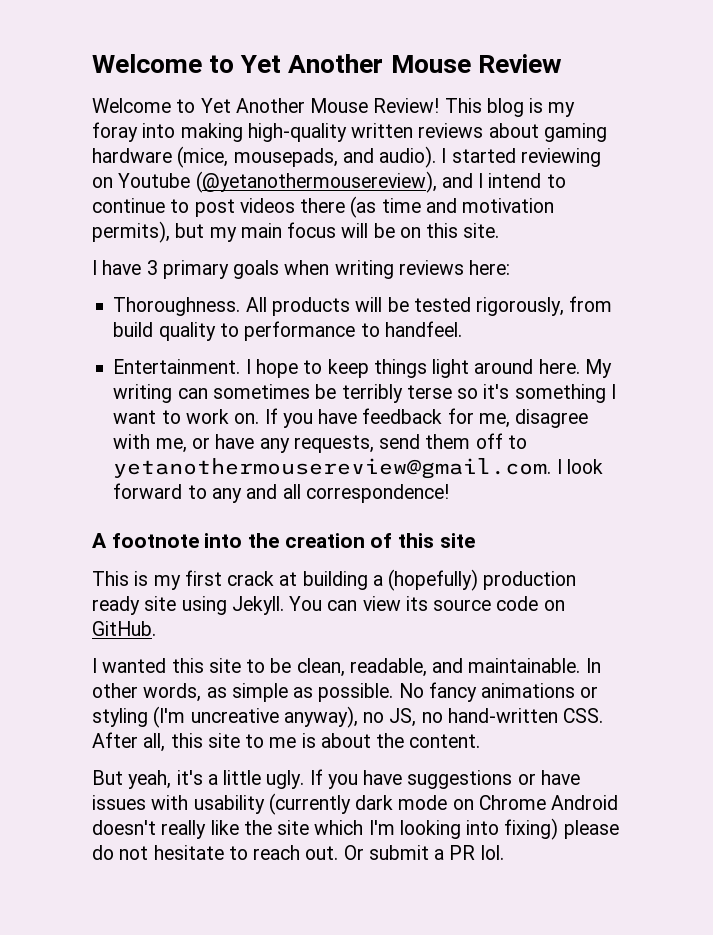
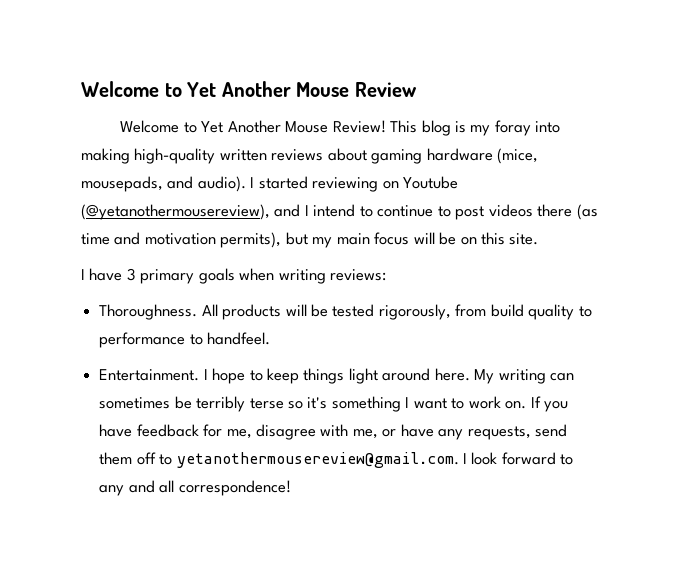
- I have 3 primary goals when writing reviews here:
+ I have 3 primary goals when writing reviews:
- A footnote into the creation of this site
- This is my first crack at building a (hopefully) production ready site using Jekyll. You can view its source code on GitHub.
- I wanted this site to be clean, readable, and maintainable. In other words, as simple as possible. No fancy animations or styling (I'm uncreative anyway), no JS, no hand-written CSS. After all, this site to me is about the content.
- But yeah, it's a little ugly. If you have suggestions or have issues with usability (currently dark mode on Chrome Android doesn't really like the site which I'm looking into fixing) please do not hesitate to reach out. Or submit a PR lol.

